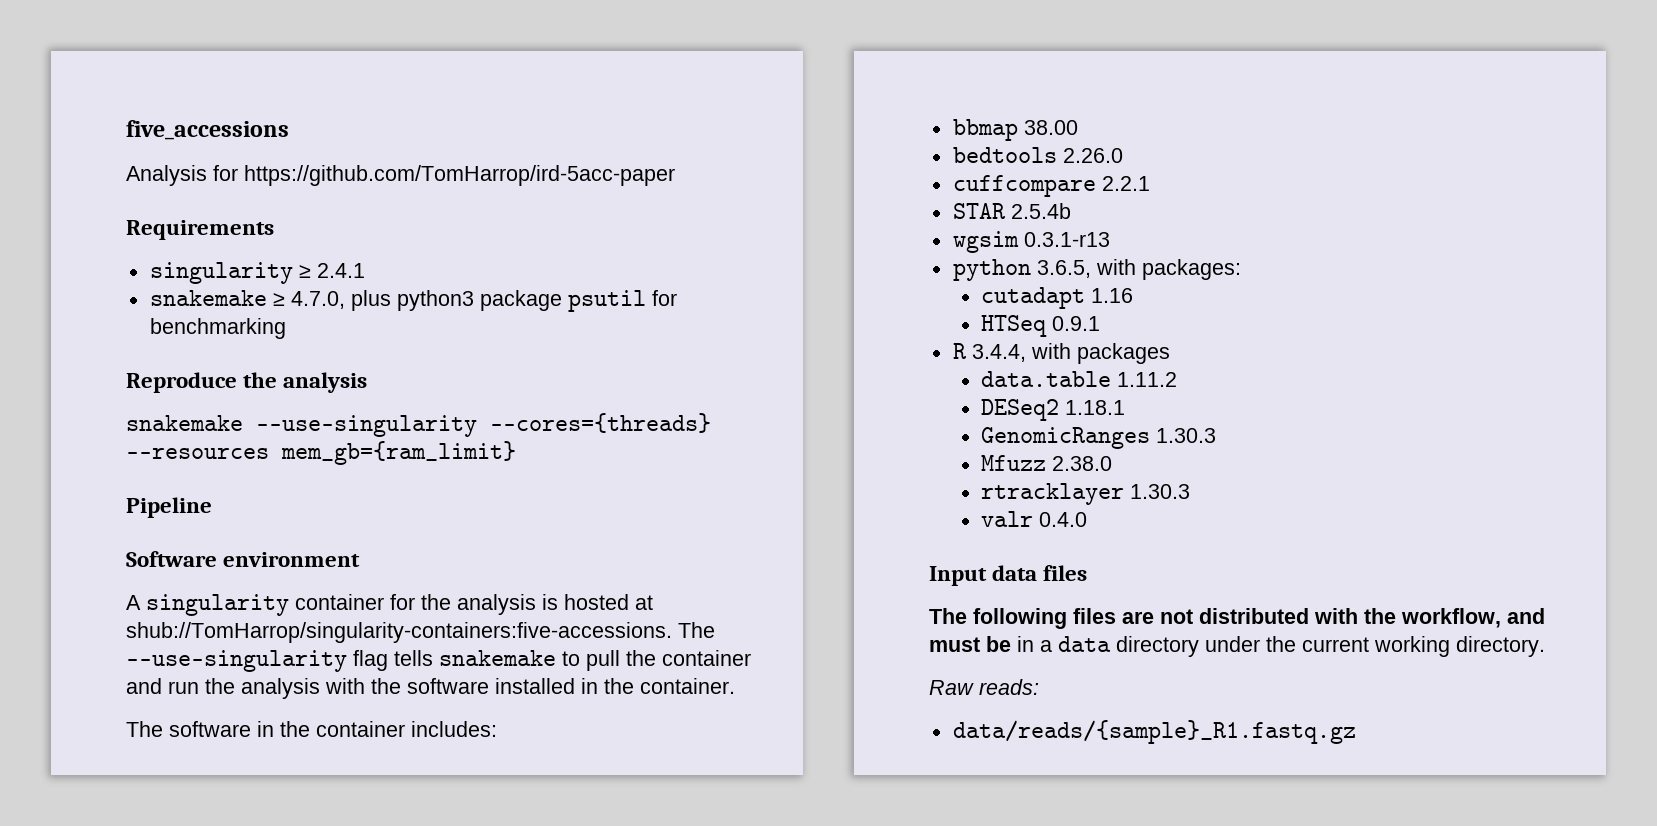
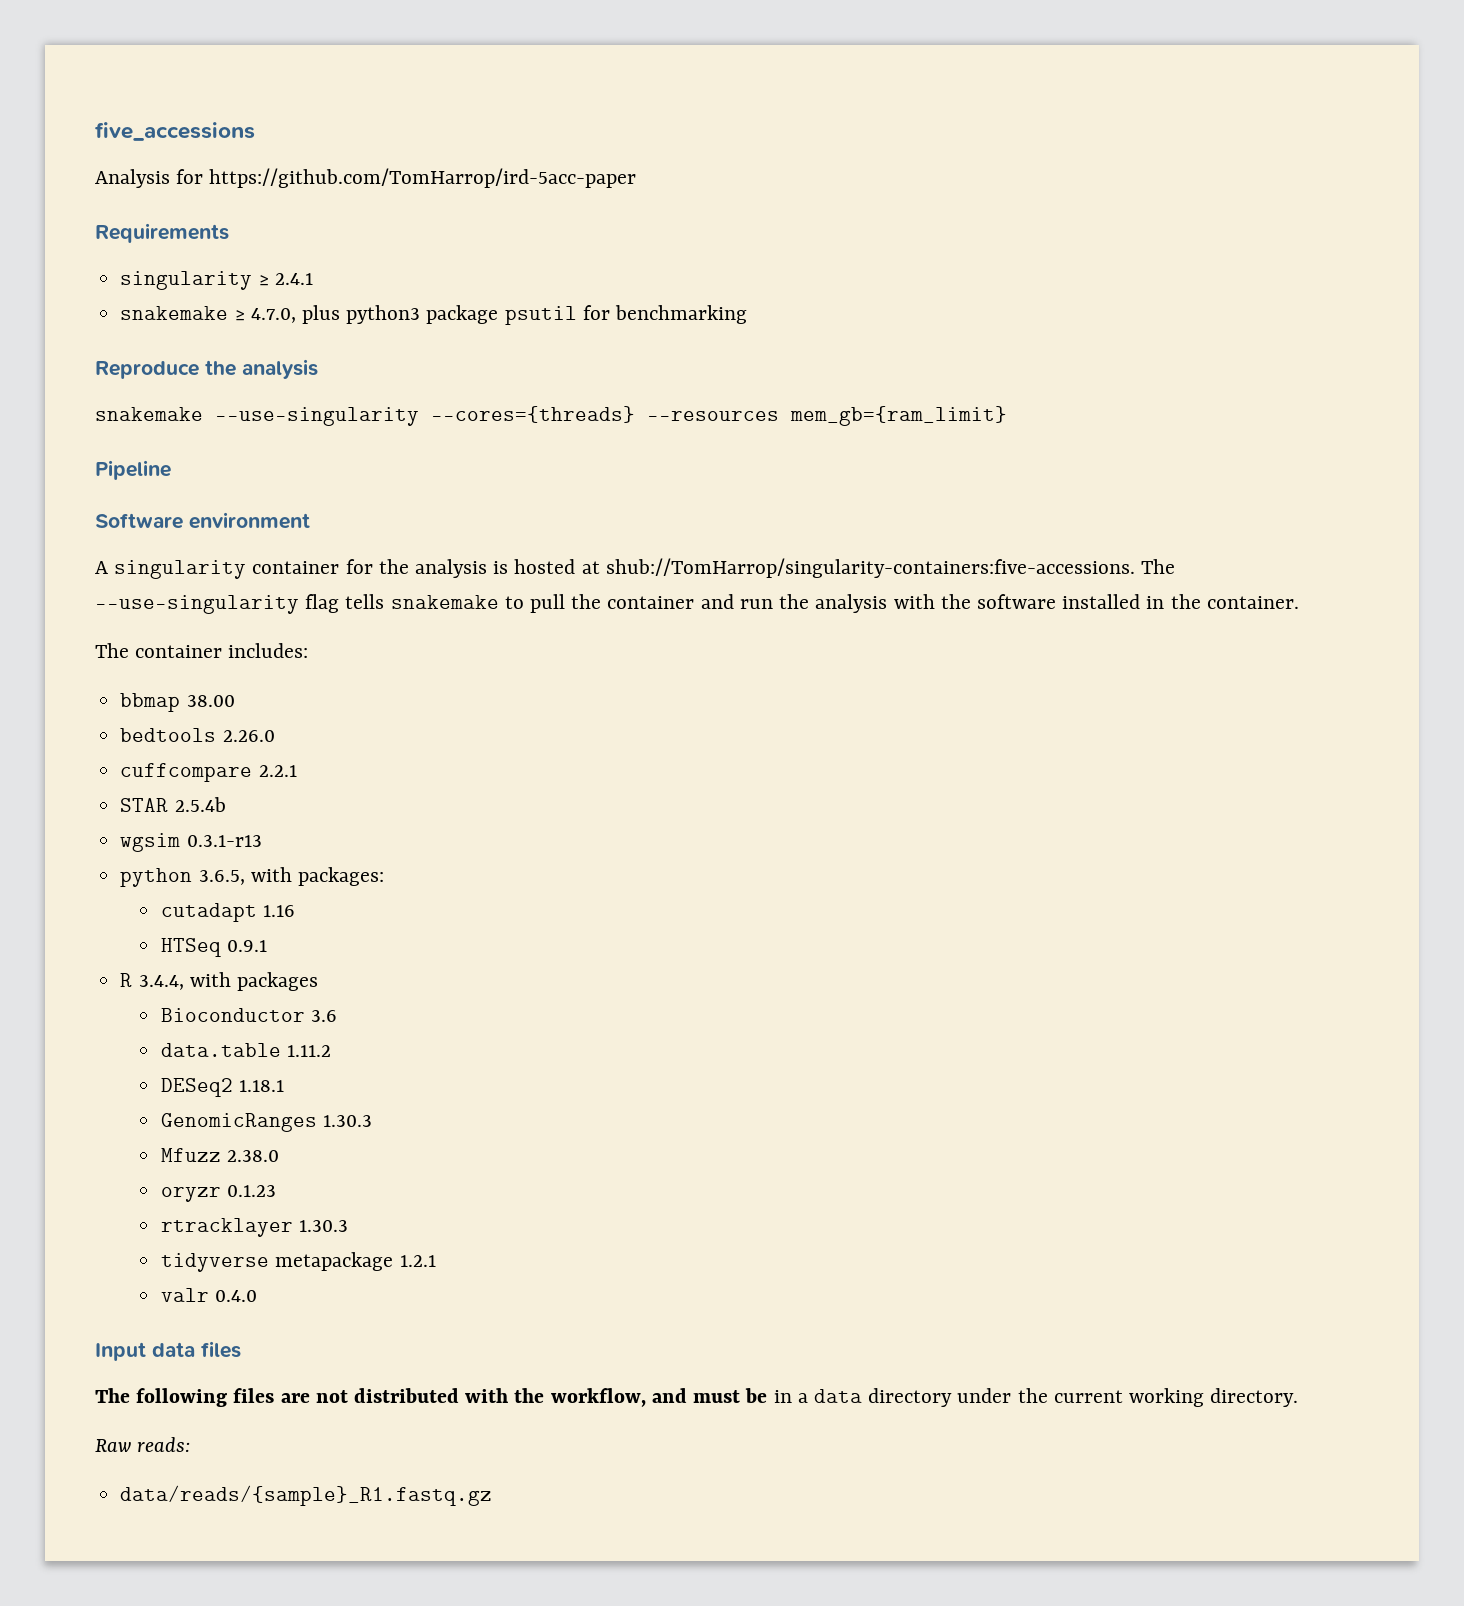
- The software in the container includes:
+ The container includes:
+ Bioconductor 3.6
+ oryzr 0.1.23
+ tidyverse metapackage 1.2.1

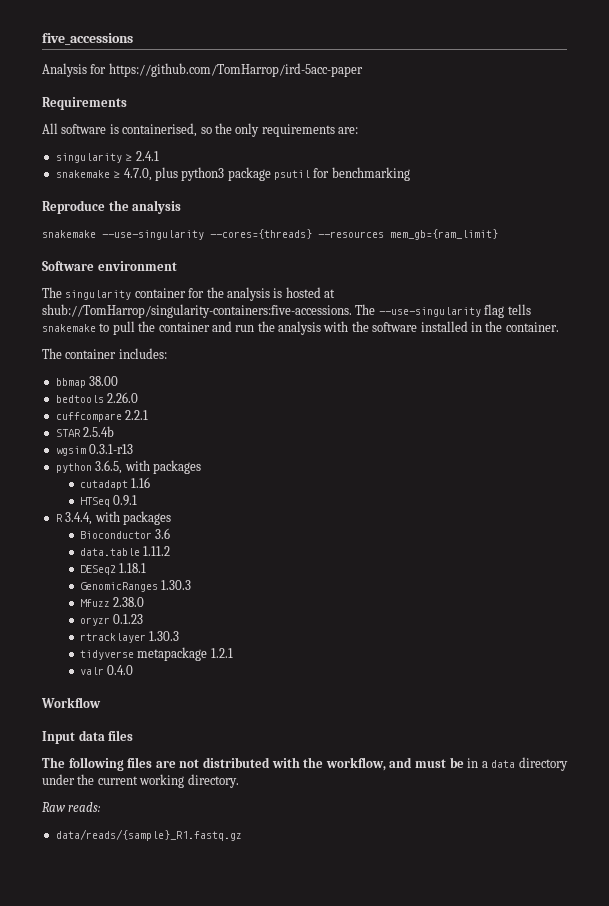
+ All software is containerised, so the only requirements are:
- Pipeline
- A singularity container for the analysis is hosted at shub://TomHarrop/singularity-containers:five-accessions.
+ The singularity container for the analysis is hosted at shub://TomHarrop/singularity-containers:five-accessions.
- python 3.6.5, with packages:
+ python 3.6.5, with packages
+ Workflow

